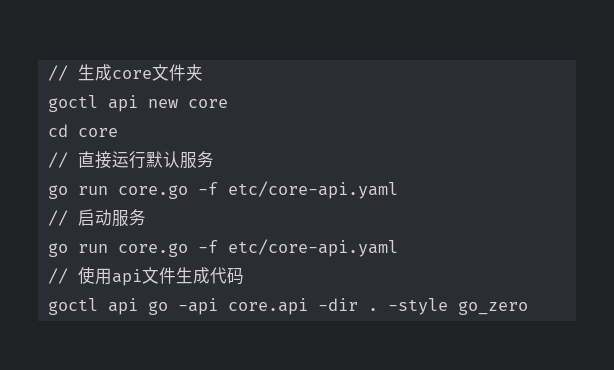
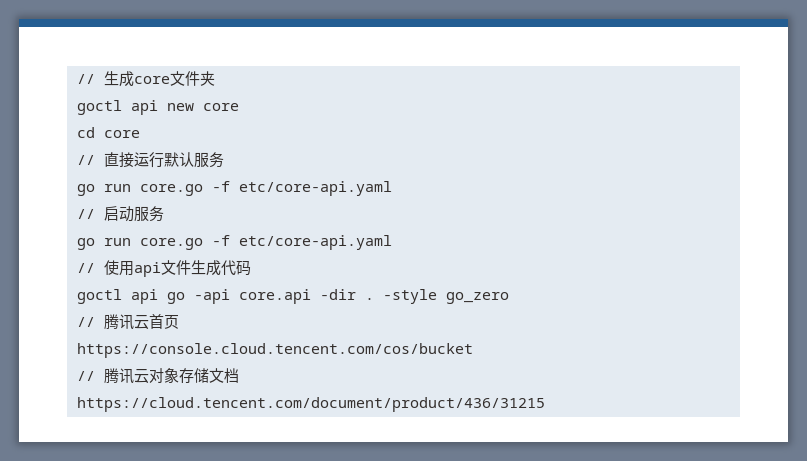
+ // 腾讯云首页
+ https://console.cloud.tencent.com/cos/bucket
+ // 腾讯云对象存储文档
+ https://cloud.tencent.com/document/product/436/31215

